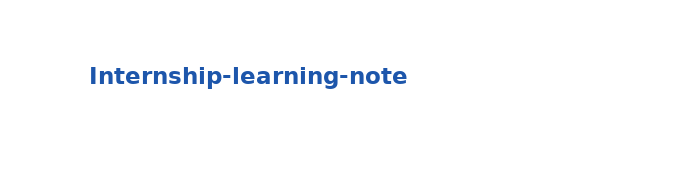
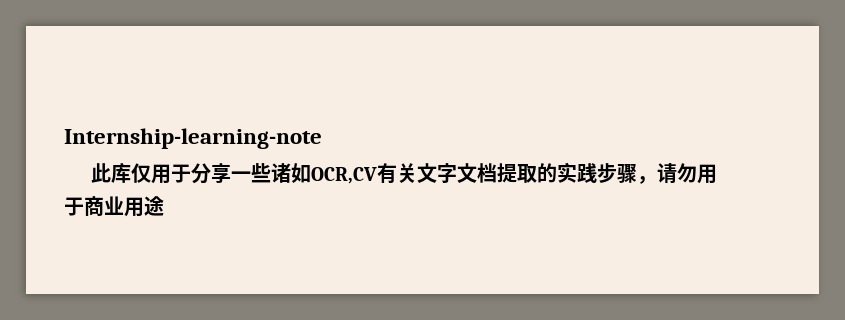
+ 此库仅用于分享一些诸如OCR,CV有关文字文档提取的实践步骤，请勿用于商业用途

